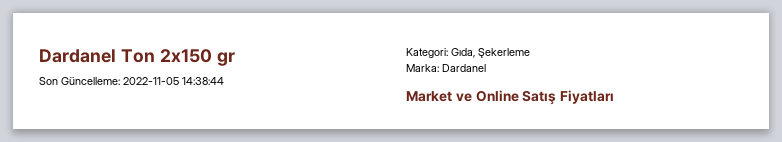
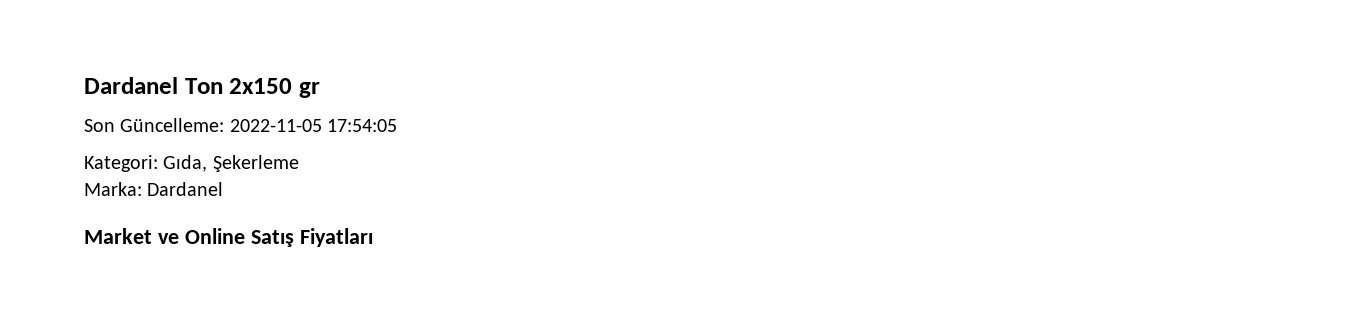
- Son Güncelleme: 2022-11-05 14:38:44
+ Son Güncelleme: 2022-11-05 17:54:05

